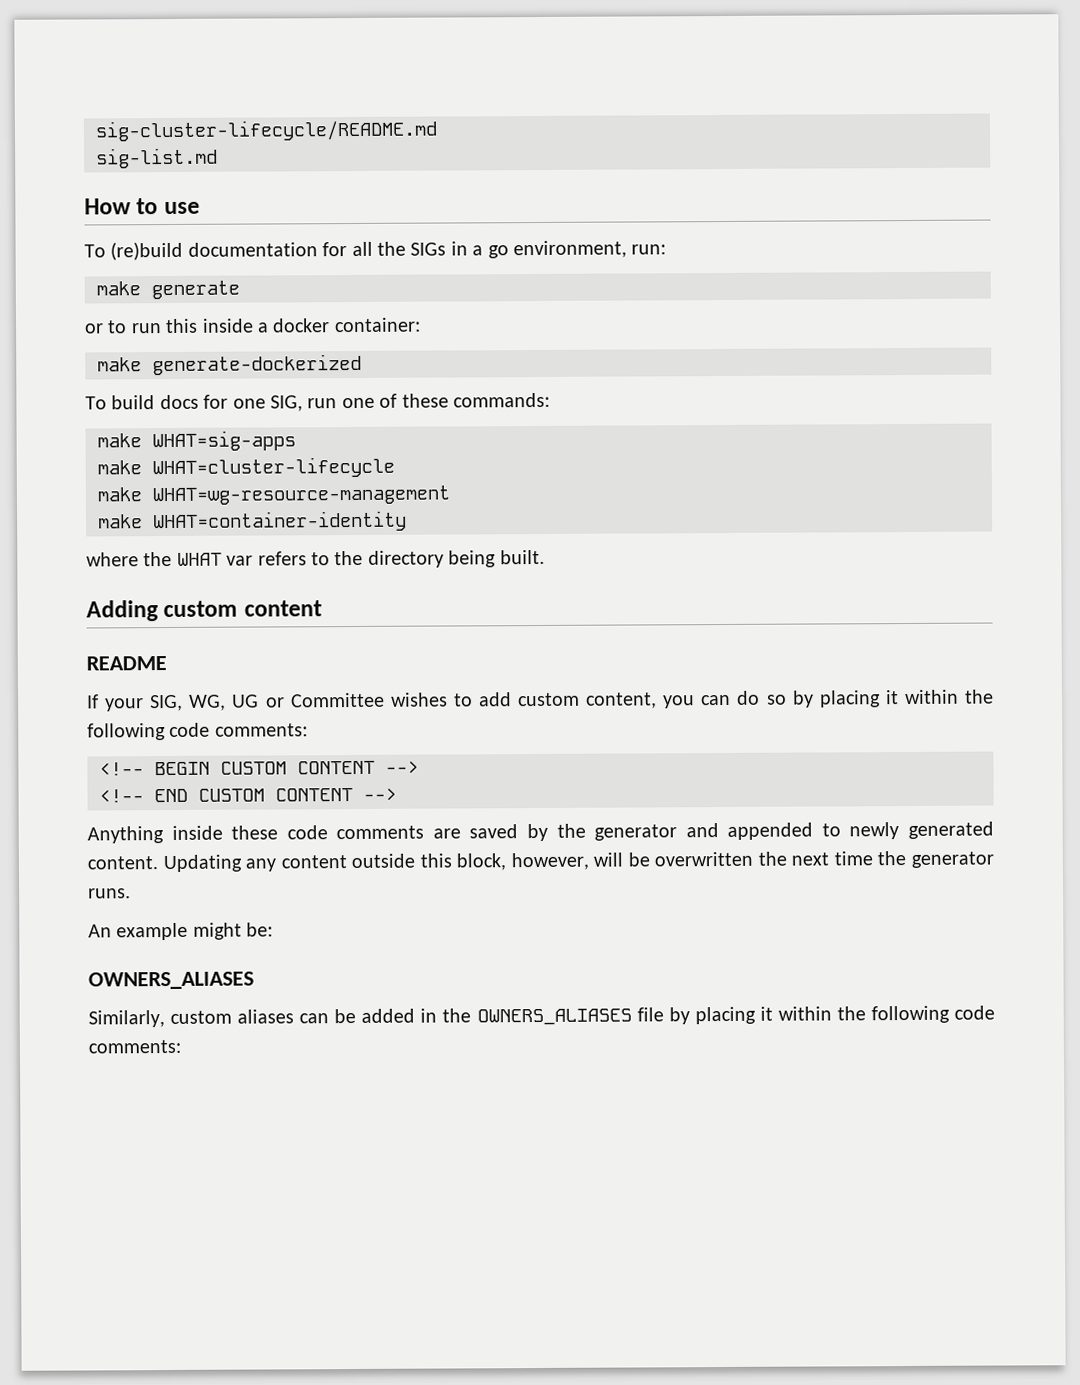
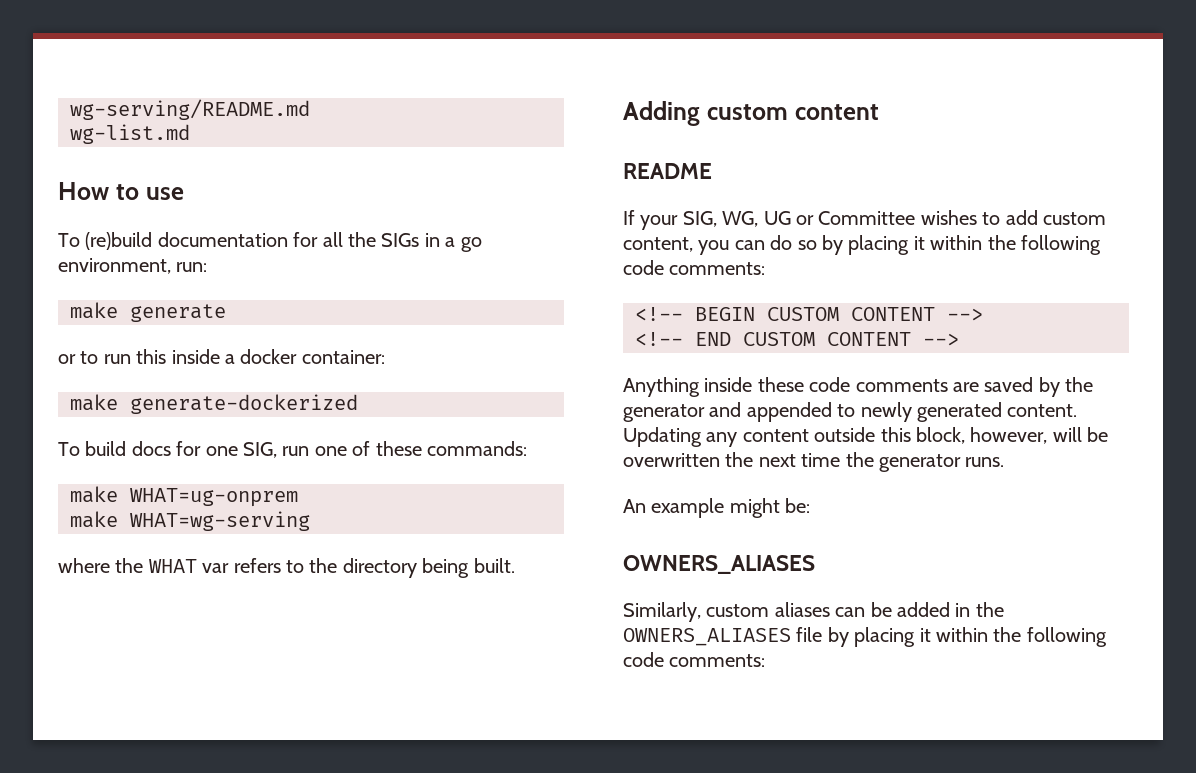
- sig-cluster-lifecycle/README.md
- sig-list.md
+ wg-serving/README.md
+ wg-list.md
- make WHAT=sig-apps
- make WHAT=cluster-lifecycle
- make WHAT=wg-resource-management
- make WHAT=container-identity
+ make WHAT=ug-onprem
+ make WHAT=wg-serving

